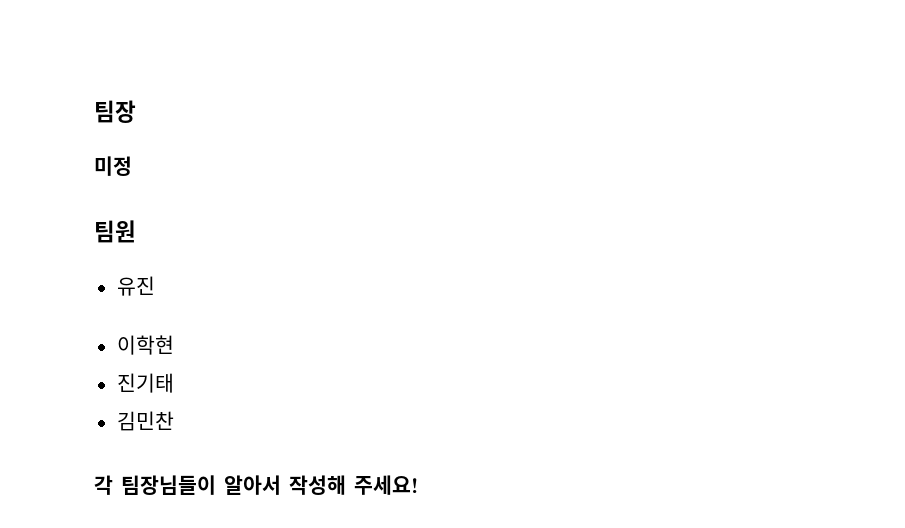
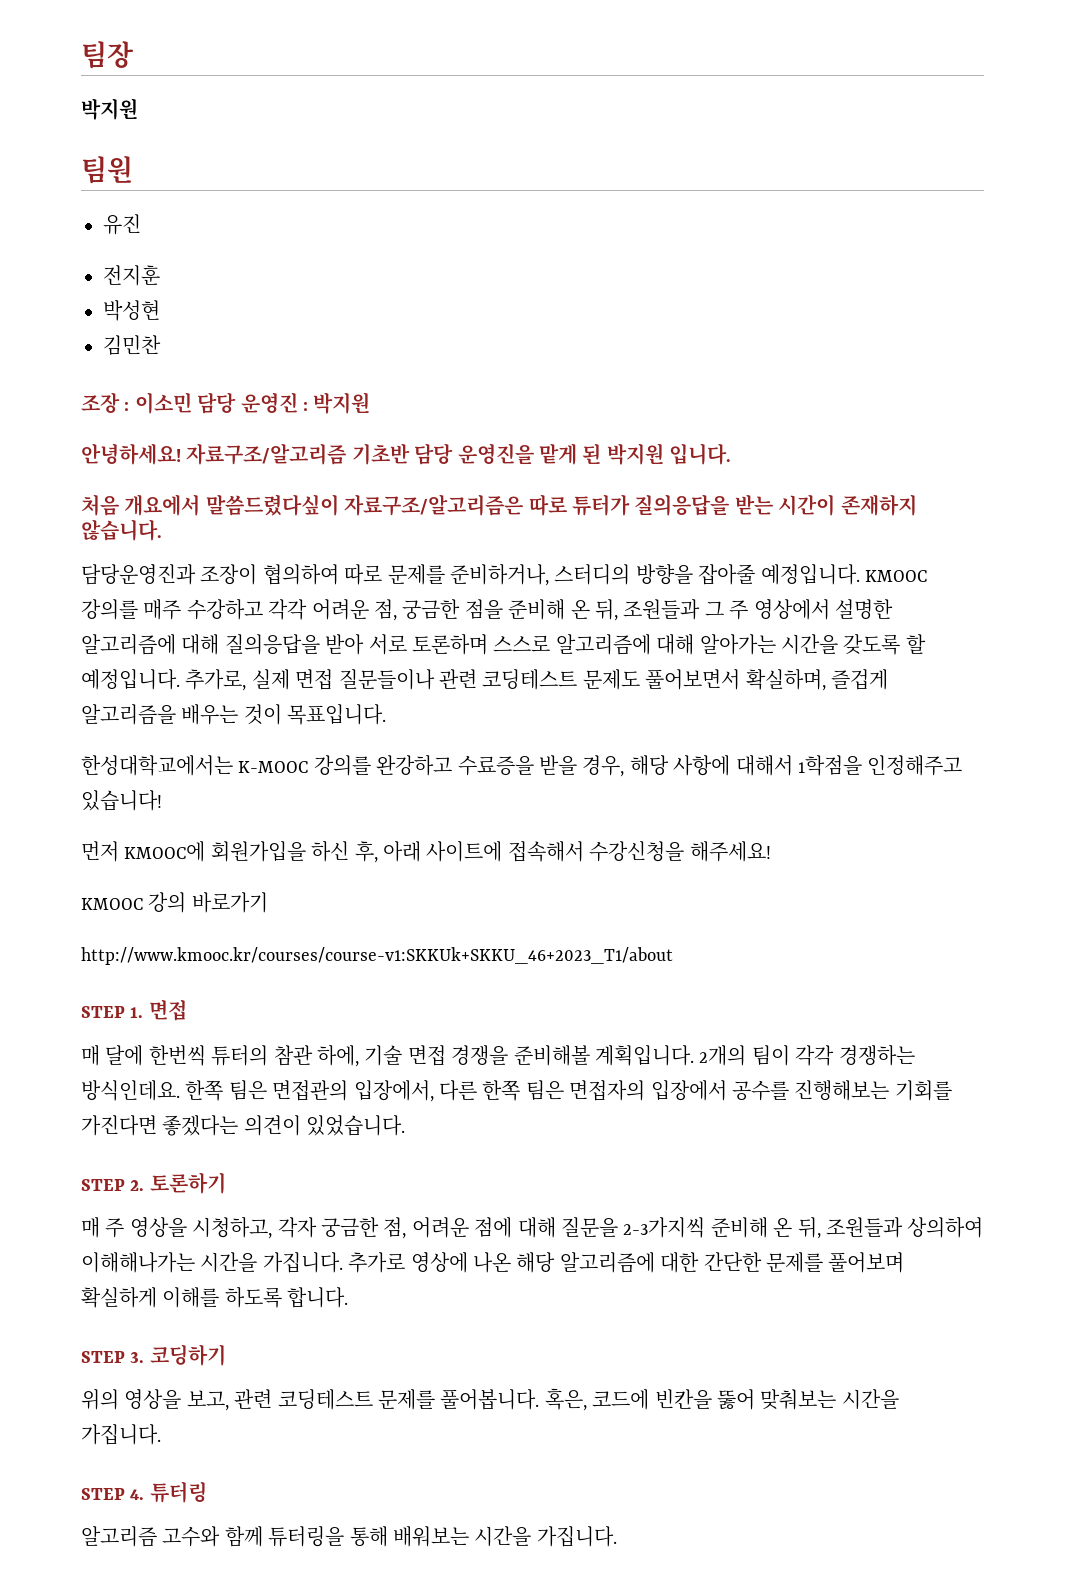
  팀장
- 미정
+ 박지원
- 이학현
- 진기태
+ 전지훈
+ 박성현
- 각 팀장님들이 알아서 작성해 주세요!
+ 조장 : 이소민 담당 운영진 : 박지원
+ 안녕하세요! 자료구조/알고리즘 기초반 담당 운영진을 맡게 된 박지원 입니다.
+ 처음 개요에서 말씀드렸다싶이 자료구조/알고리즘은 따로 튜터가 질의응답을 받는 시간이 존재하지 않습니다.
+ 담당운영진과 조장이 협의하여 따로 문제를 준비하거나, 스터디의 방향을 잡아줄 예정입니다. KMOOC 강의를 매주 수강하고 각각 어려운 점, 궁금한 점을 준비해 온 뒤, 조원들과 그 주 영상에서 설명한 알고리즘에 대해 질의응답을 받아 서로 토론하며 스스로 알고리즘에 대해 알아가는 시간을 갖도록 할 예정입니다. 추가로, 실제 면접 질문들이나 관련 코딩테스트 문제도 풀어보면서 확실하며, 즐겁게 알고리즘을 배우는 것이 목표입니다.
+ 한성대학교에서는 K-MOOC 강의를 완강하고 수료증을 받을 경우, 해당 사항에 대해서 1학점을 인정해주고 있습니다!
+ 먼저 KMOOC에 회원가입을 하신 후, 아래 사이트에 접속해서 수강신청을 해주세요!
+ KMOOC 강의 바로가기
+ http://www.kmooc.kr/courses/course-v1:SKKUk+SKKU_46+2023_T1/about
+ STEP 1. 면접
+ 매 달에 한번씩 튜터의 참관 하에, 기술 면접 경쟁을 준비해볼 계획입니다. 2개의 팀이 각각 경쟁하는 방식인데요. 한쪽 팀은 면접관의 입장에서, 다른 한쪽 팀은 면접자의 입장에서 공수를 진행해보는 기회를 가진다면 좋겠다는 의견이 있었습니다.
+ STEP 2. 토론하기
+ 매 주 영상을 시청하고, 각자 궁금한 점, 어려운 점에 대해 질문을 2-3가지씩 준비해 온 뒤, 조원들과 상의하여 이해해나가는 시간을 가집니다. 추가로 영상에 나온 해당 알고리즘에 대한 간단한 문제를 풀어보며 확실하게 이해를 하도록 합니다.
+ STEP 3. 코딩하기
+ 위의 영상을 보고, 관련 코딩테스트 문제를 풀어봅니다. 혹은, 코드에 빈칸을 뚫어 맞춰보는 시간을 가집니다.
+ STEP 4. 튜터링
+ 알고리즘 고수와 함께 튜터링을 통해 배워보는 시간을 가집니다.

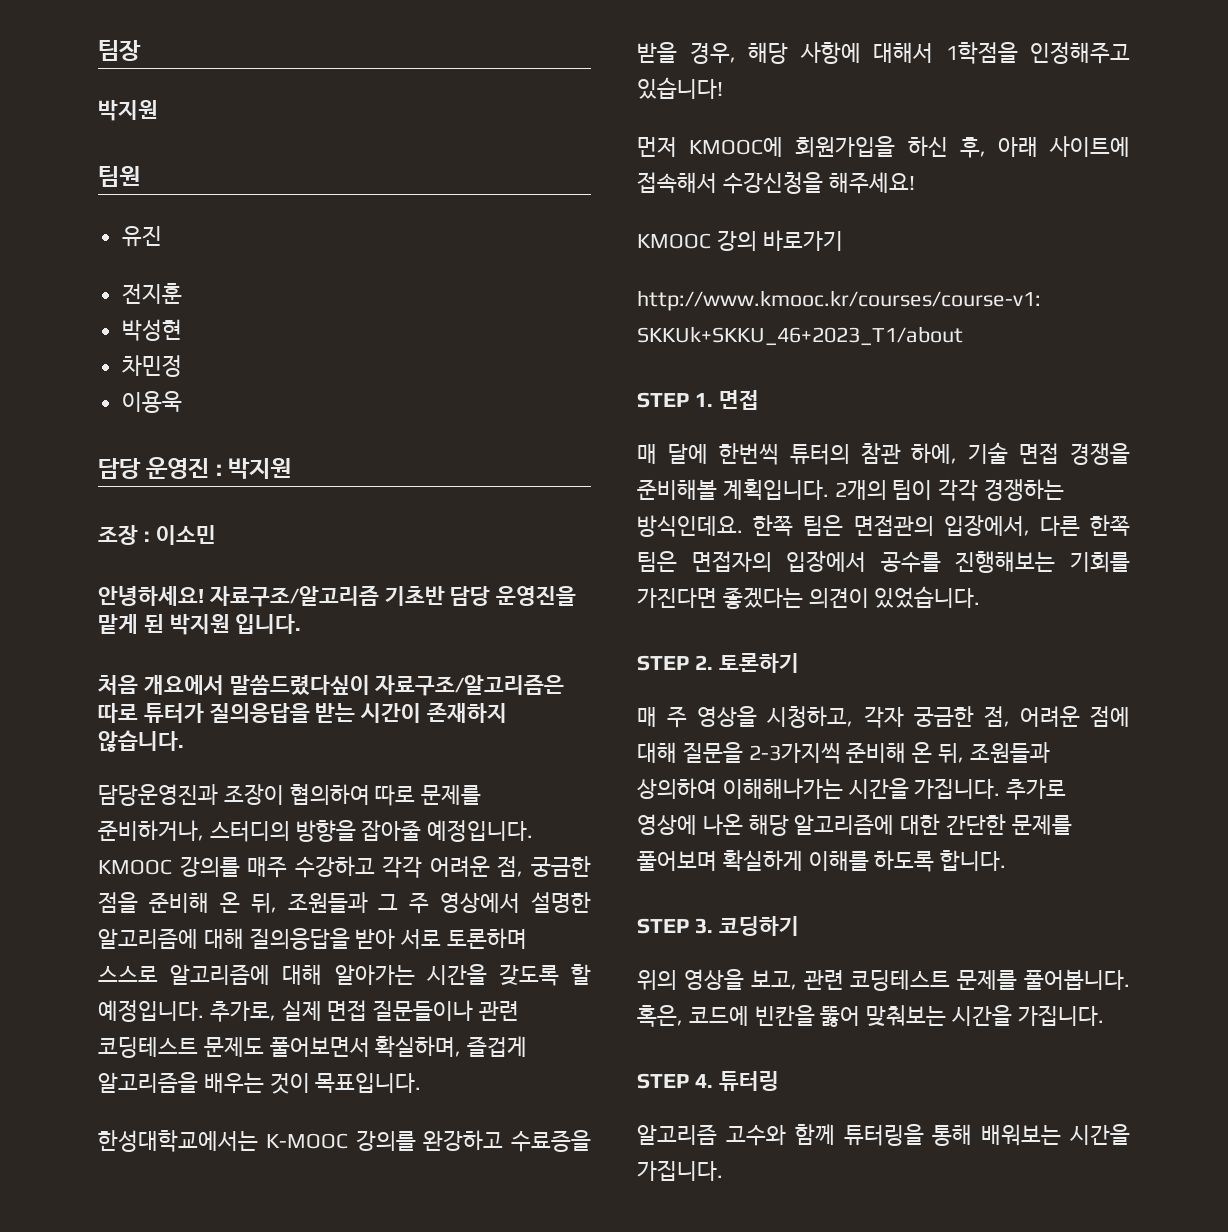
- 김민찬
+ 차민정
+ 이용욱
+ 담당 운영진 : 박지원
- 조장 : 이소민 담당 운영진 : 박지원
+ 조장 : 이소민

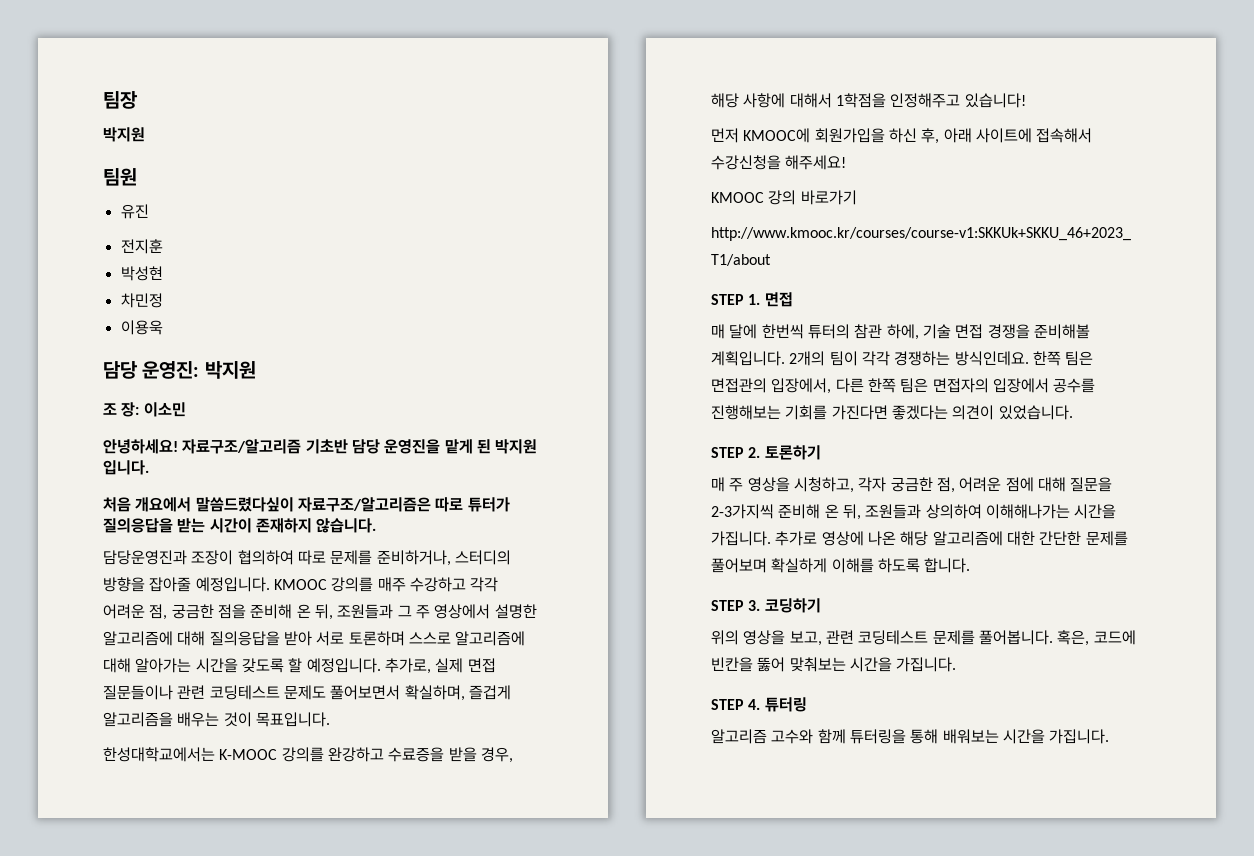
- 담당 운영진 : 박지원
- 조장 : 이소민
+ 담당 운영진: 박지원
+ 조 장: 이소민

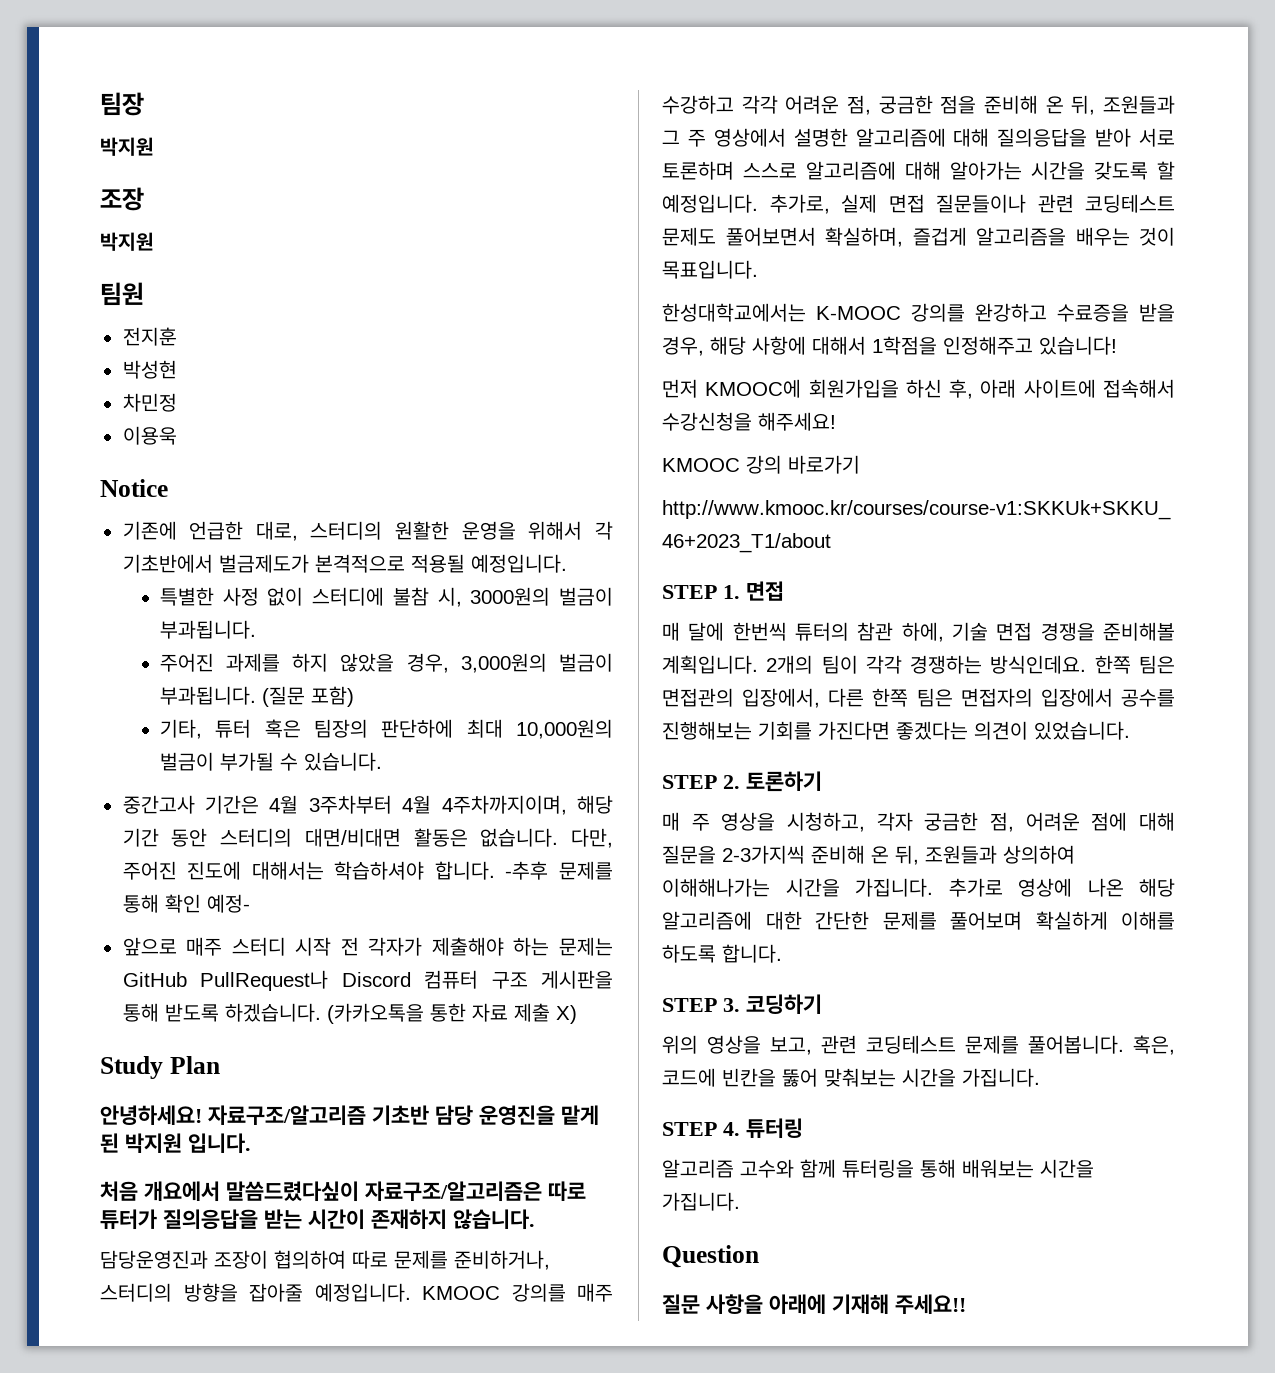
+ 조장
+ 박지원
- 유진
- 담당 운영진: 박지원
- 조 장: 이소민
+ Notice
+ 기존에 언급한 대로, 스터디의 원활한 운영을 위해서 각 기초반에서 벌금제도가 본격적으로 적용될 예정입니다.
+ 특별한 사정 없이 스터디에 불참 시, 3000원의 벌금이 부과됩니다.
+ 주어진 과제를 하지 않았을 경우, 3,000원의 벌금이 부과됩니다. (질문 포함)
+ 기타, 튜터 혹은 팀장의 판단하에 최대 10,000원의 벌금이 부가될 수 있습니다.
+ 중간고사 기간은 4월 3주차부터 4월 4주차까지이며, 해당 기간 동안 스터디의 대면/비대면 활동은 없습니다. 다만, 주어진 진도에 대해서는 학습하셔야 합니다. -추후 문제를 통해 확인 예정-
+ 앞으로 매주 스터디 시작 전 각자가 제출해야 하는 문제는 GitHub PullRequest나 Discord 컴퓨터 구조 게시판을 통해 받도록 하겠습니다. (카카오톡을 통한 자료 제출 X)
+ Study Plan
+ Question
+ 질문 사항을 아래에 기재해 주세요!!

